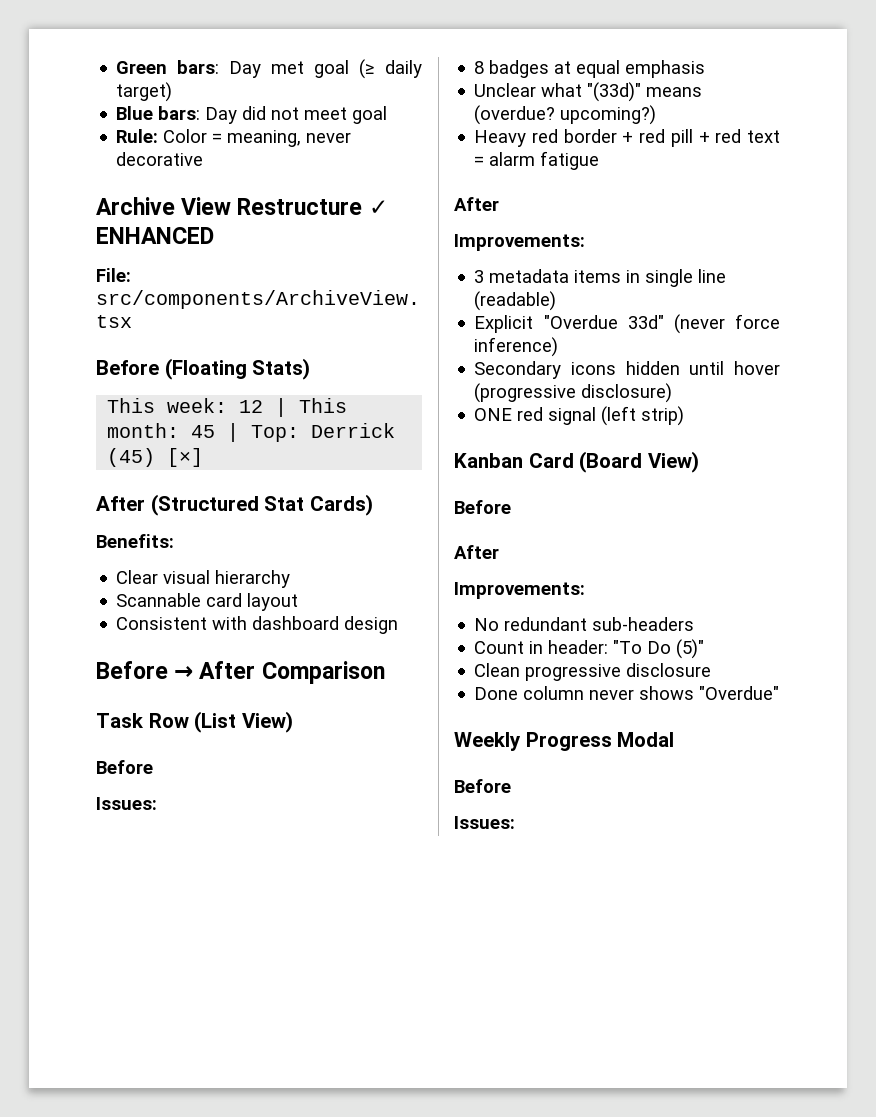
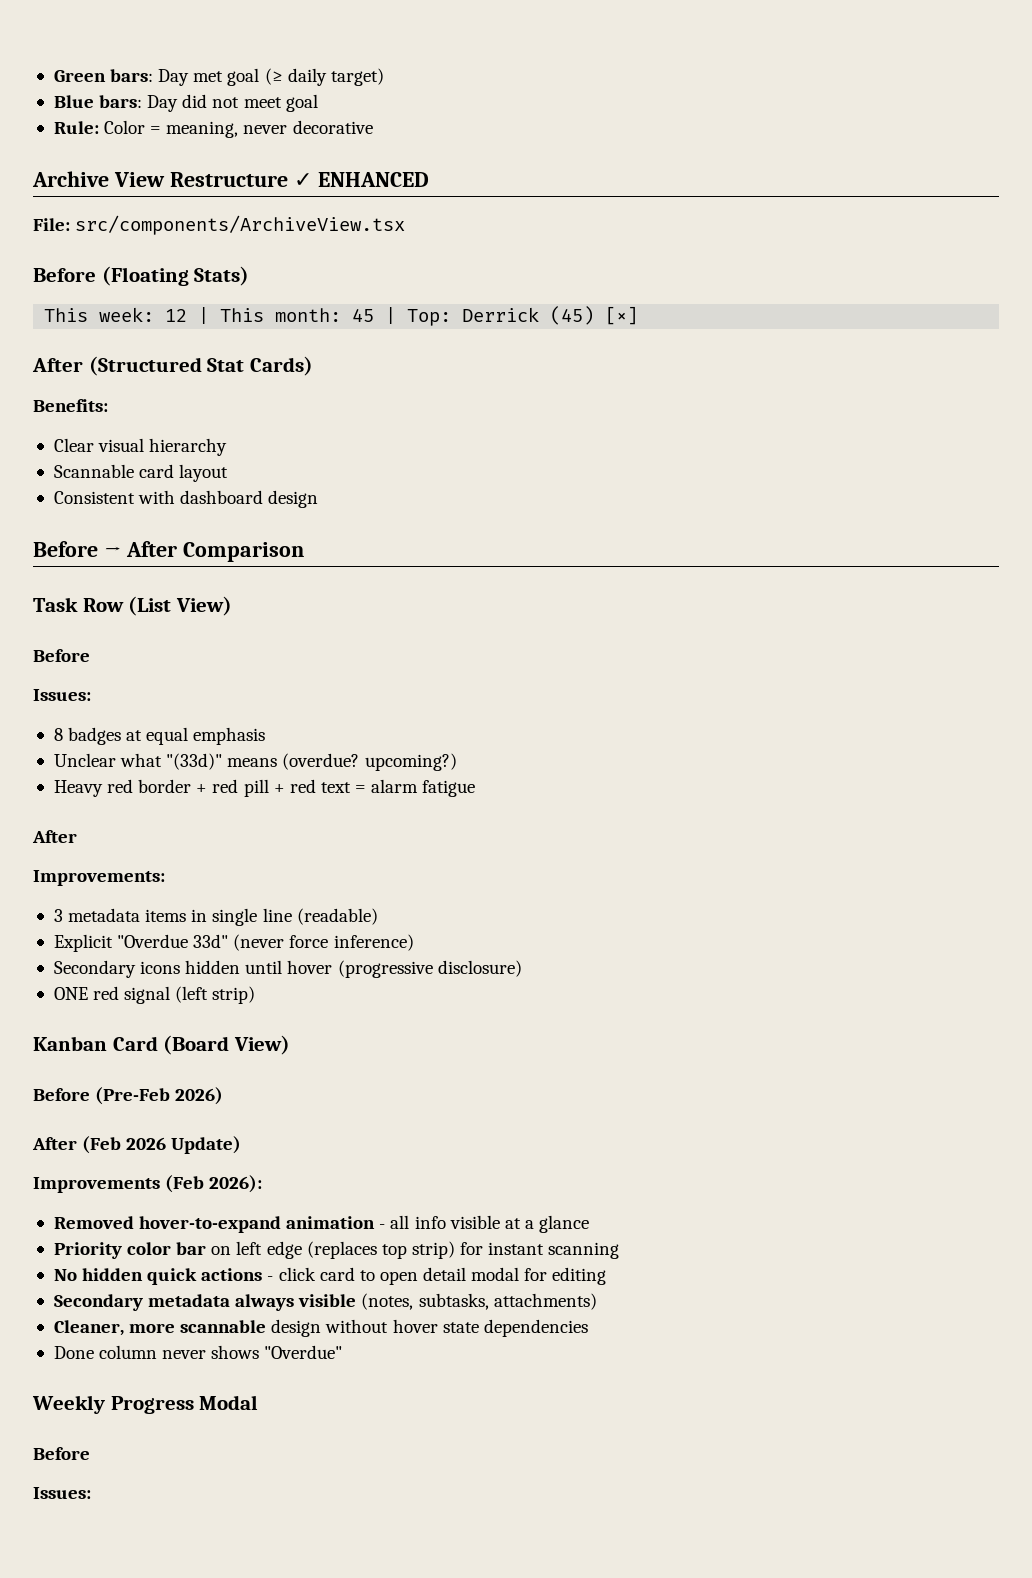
  Kanban Card (Board View)
- Before
- After
- Improvements:
- No redundant sub-headers
- Count in header: "To Do (5)"
- Clean progressive disclosure
+ Before (Pre-Feb 2026)
+ After (Feb 2026 Update)
+ Improvements (Feb 2026):
+ Removed hover-to-expand animation - all info visible at a glance
+ Priority color bar on left edge (replaces top strip) for instant scanning
+ No hidden quick actions - click card to open detail modal for editing
+ Secondary metadata always visible (notes, subtasks, attachments)
+ Cleaner, more scannable design without hover state dependencies

